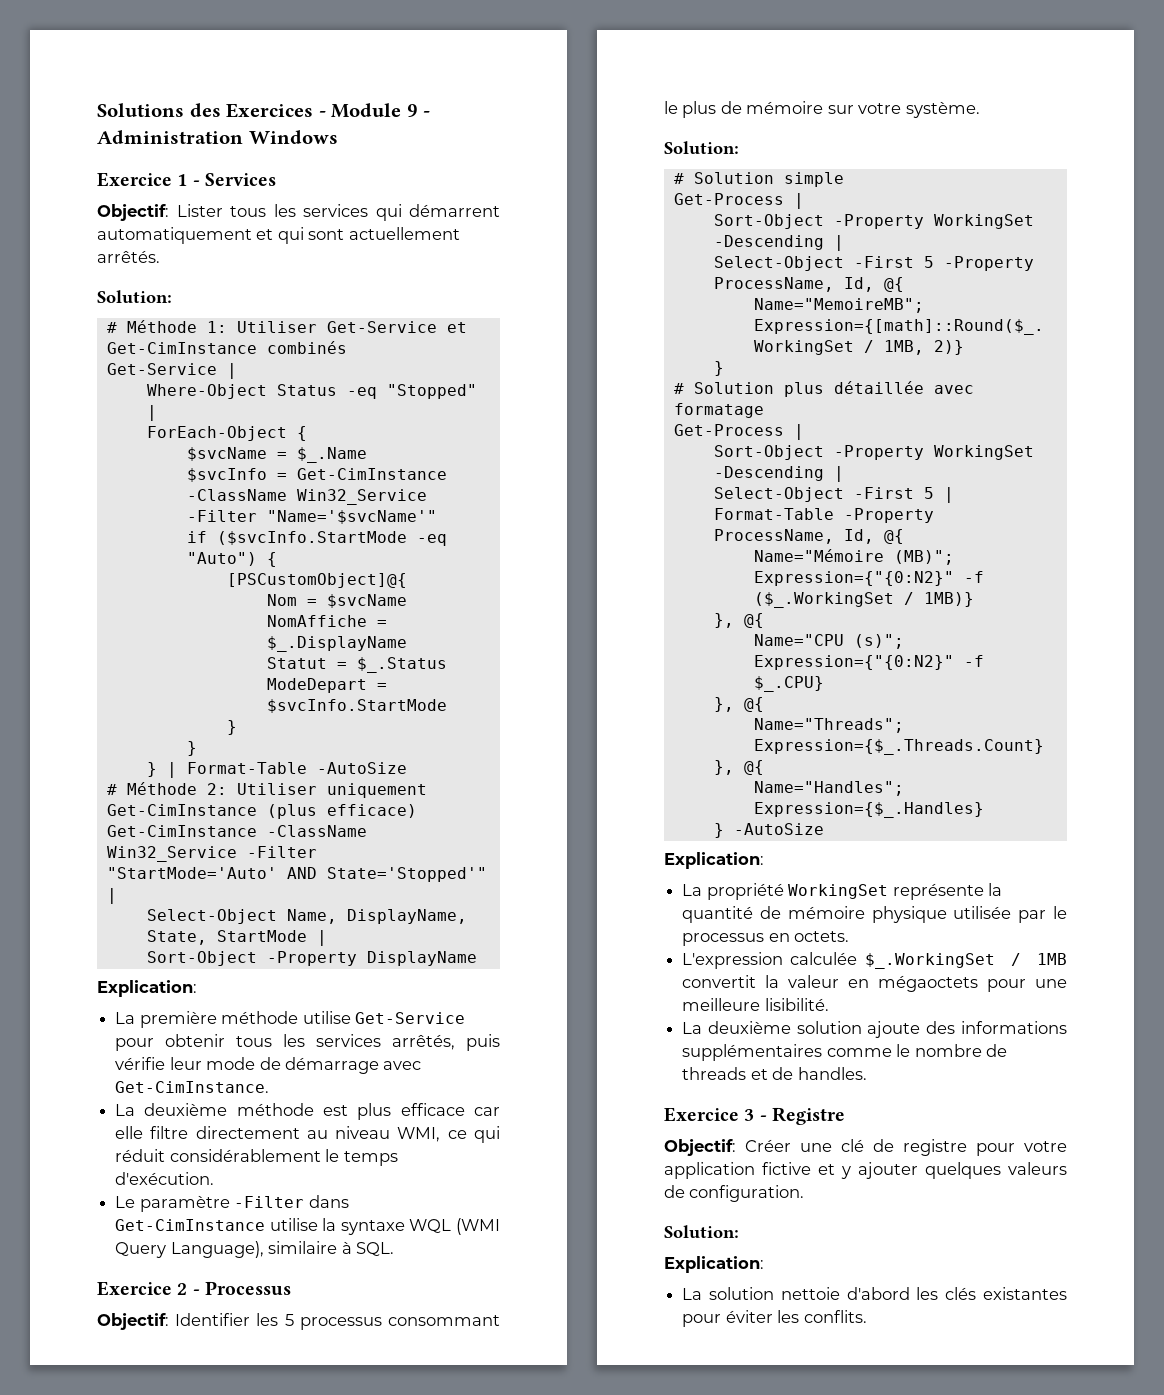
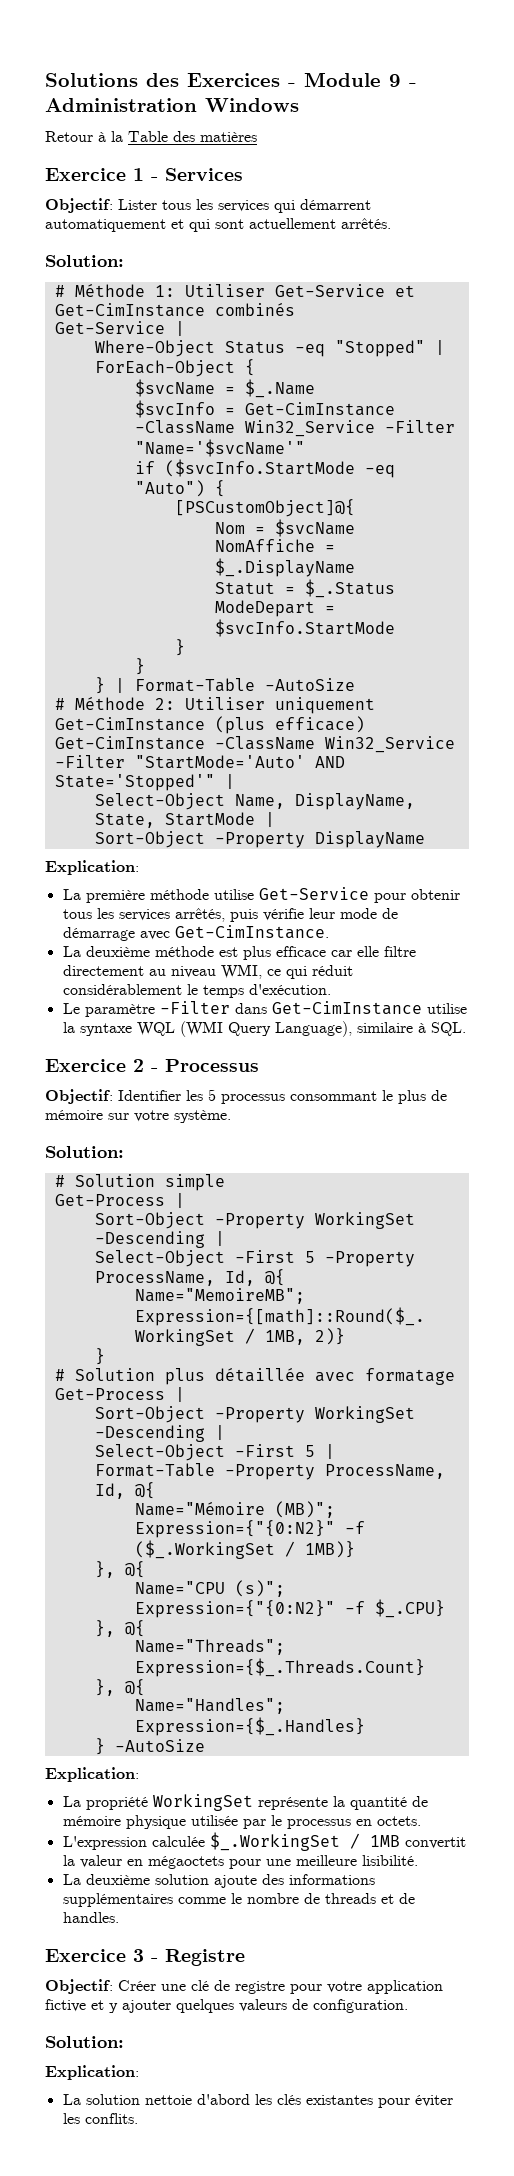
+ Retour à la Table des matières

